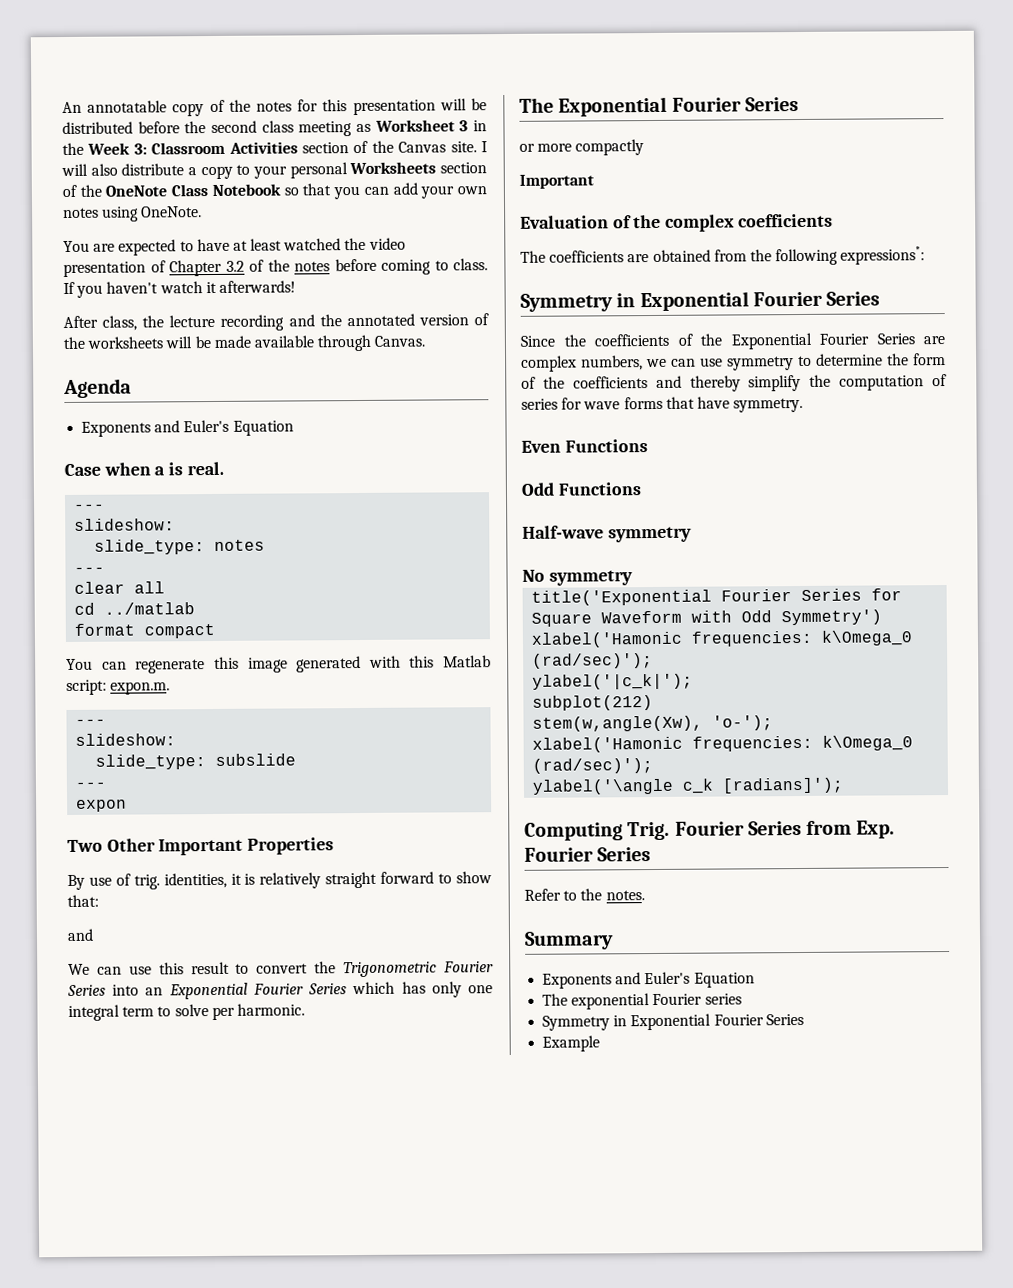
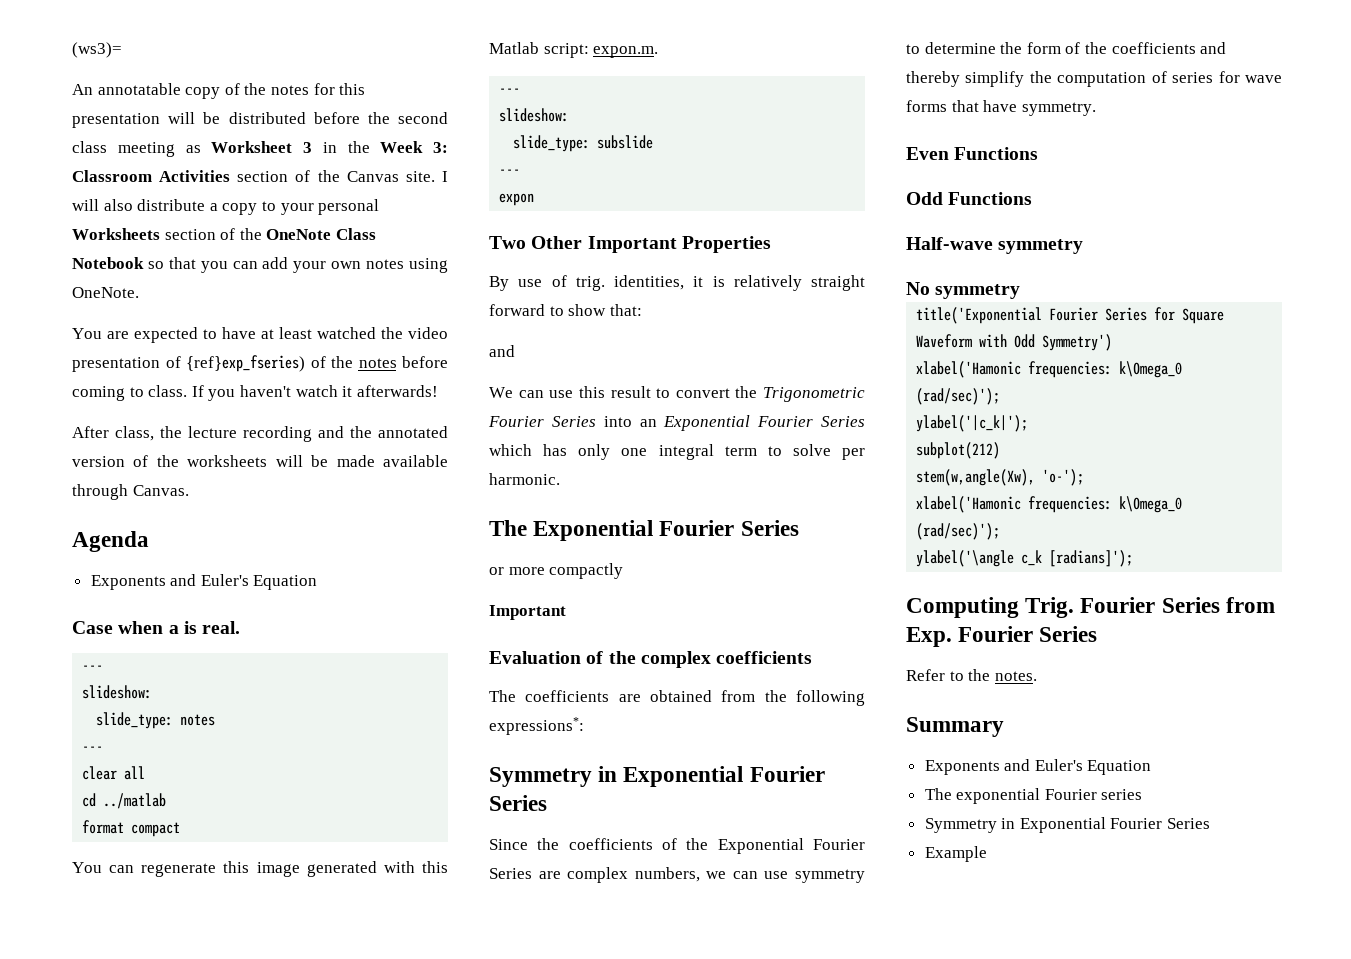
+ (ws3)=
- You are expected to have at least watched the video presentation of Chapter 3.2 of the notes before coming to class.
+ You are expected to have at least watched the video presentation of {ref}exp_fseries) of the notes before coming to class.

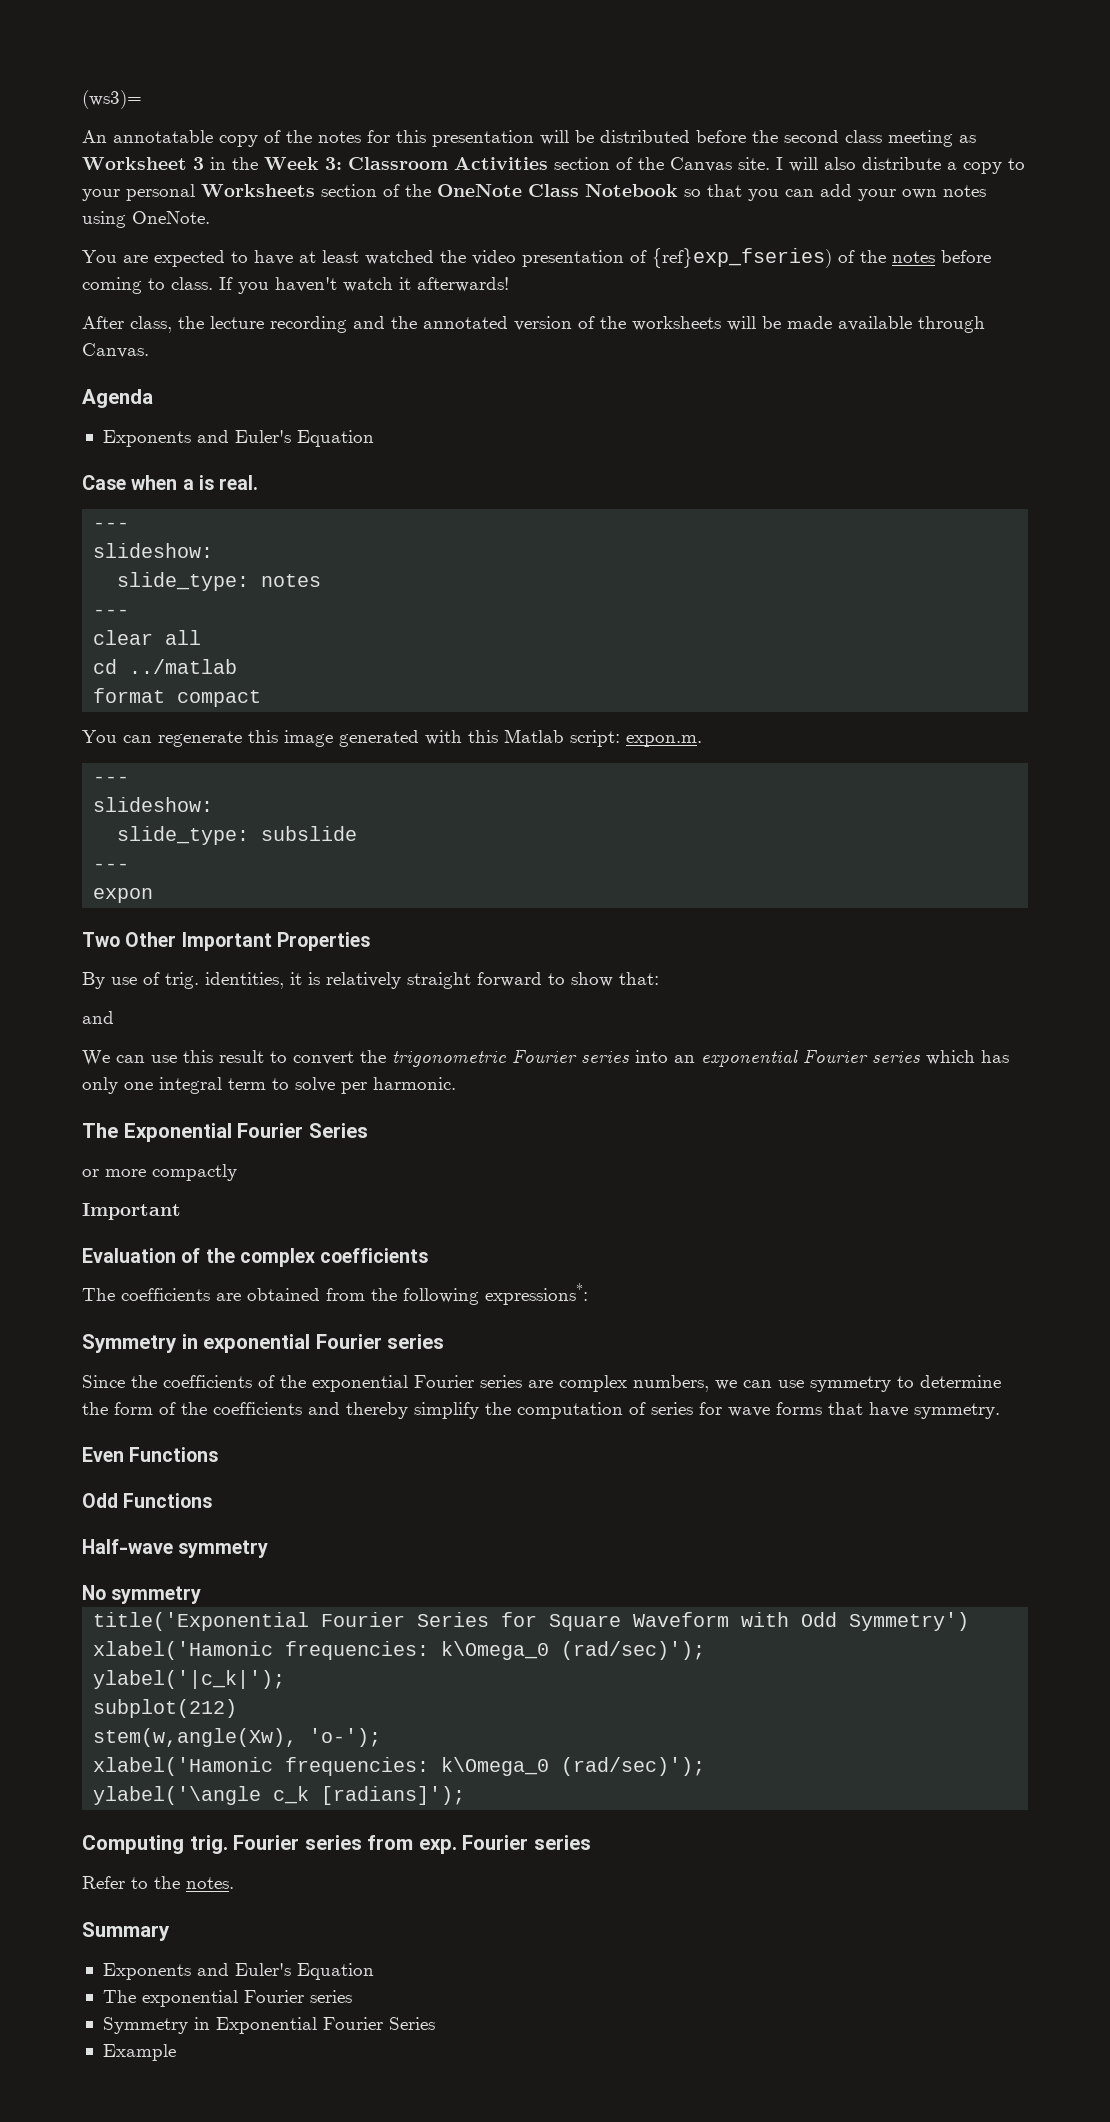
- We can use this result to convert the Trigonometric Fourier Series into an Exponential Fourier Series which has only one integral term to solve per harmonic.
+ We can use this result to convert the trigonometric Fourier series into an exponential Fourier series which has only one integral term to solve per harmonic.
  The coefficients are obtained from the following expressions*:
- Symmetry in Exponential Fourier Series
+ Symmetry in exponential Fourier series
- Since the coefficients of the Exponential Fourier Series are complex numbers, we can use symmetry to determine the form of the coefficients and thereby simplify the computation of series for wave forms that have symmetry.
+ Since the coefficients of the exponential Fourier series are complex numbers, we can use symmetry to determine the form of the coefficients and thereby simplify the computation of series for wave forms that have symmetry.
- Computing Trig. Fourier Series from Exp. Fourier Series
+ Computing trig. Fourier series from exp. Fourier series

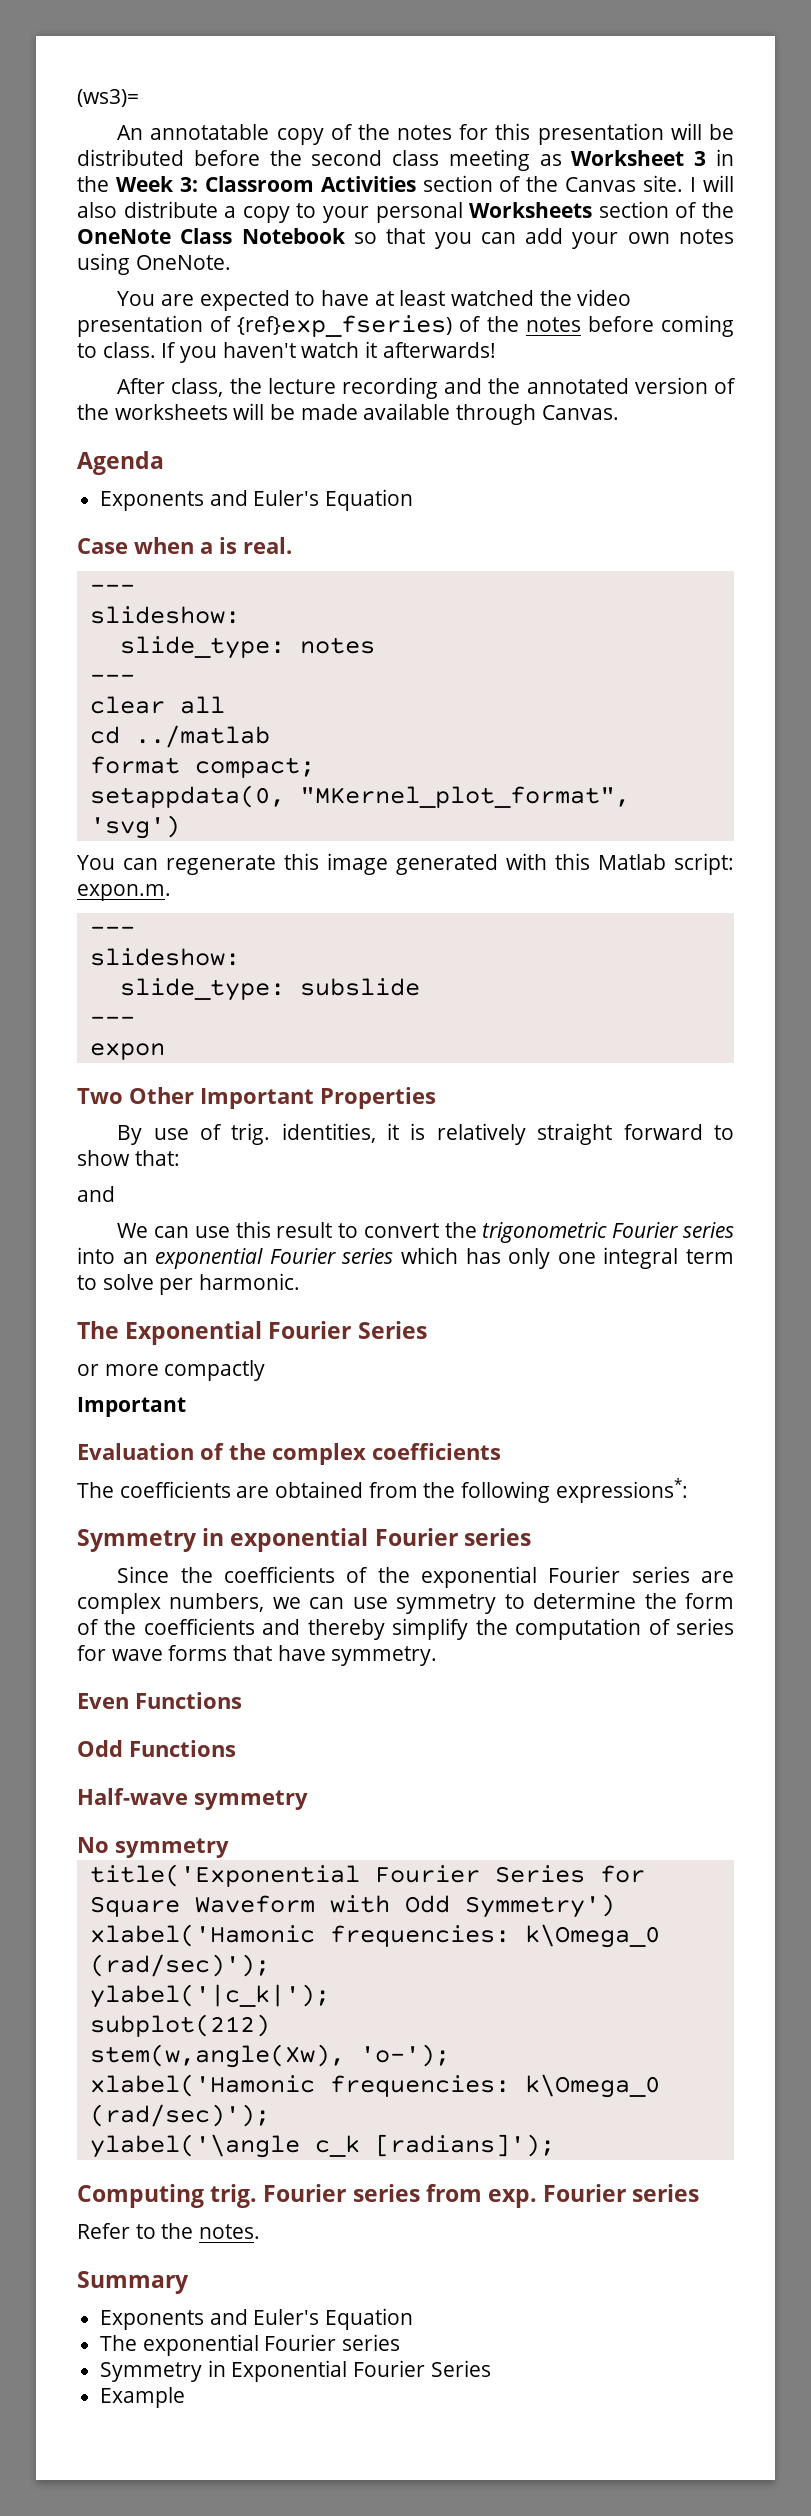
- format compact
+ format compact;
+ setappdata(0, "MKernel_plot_format", 'svg')

